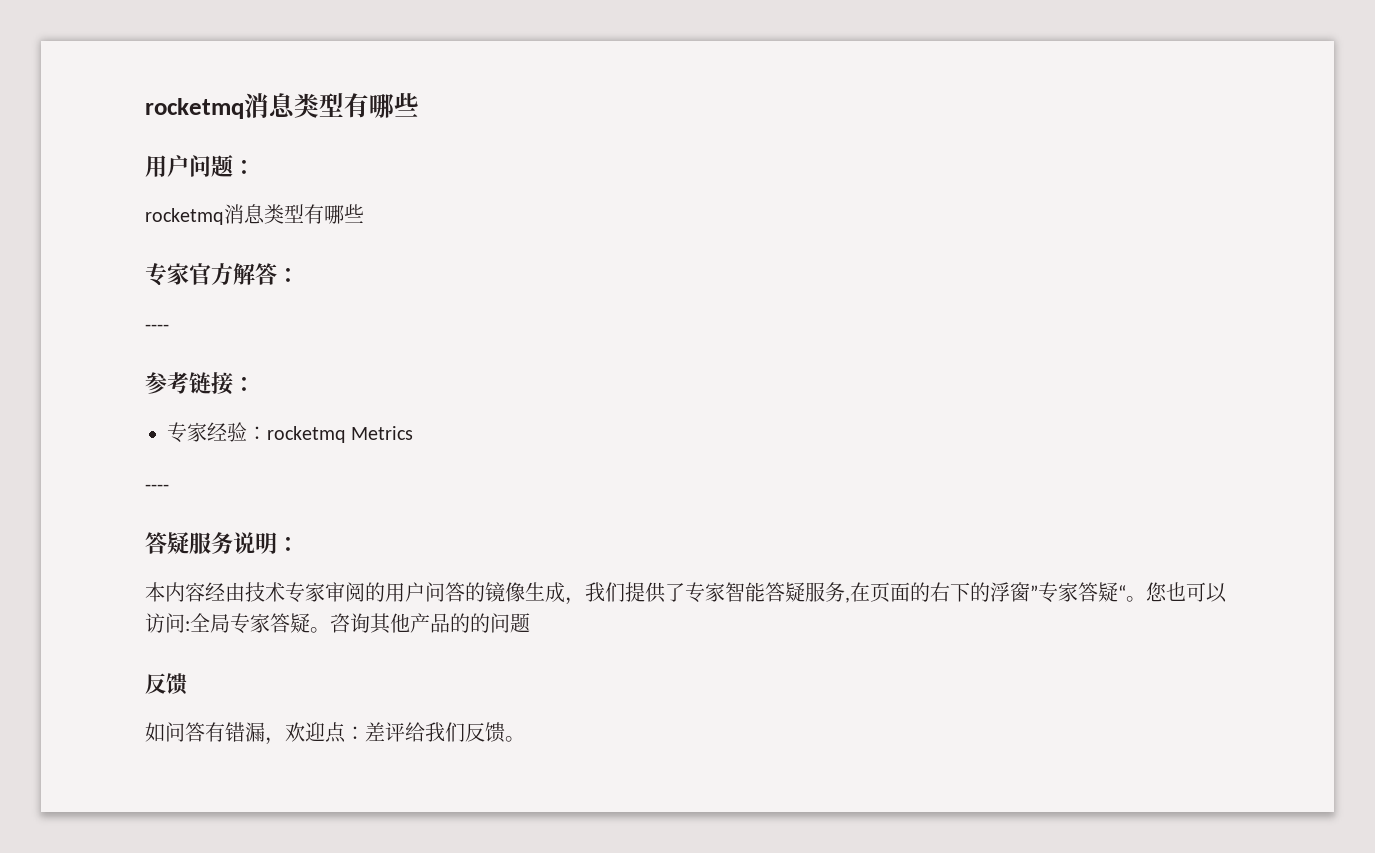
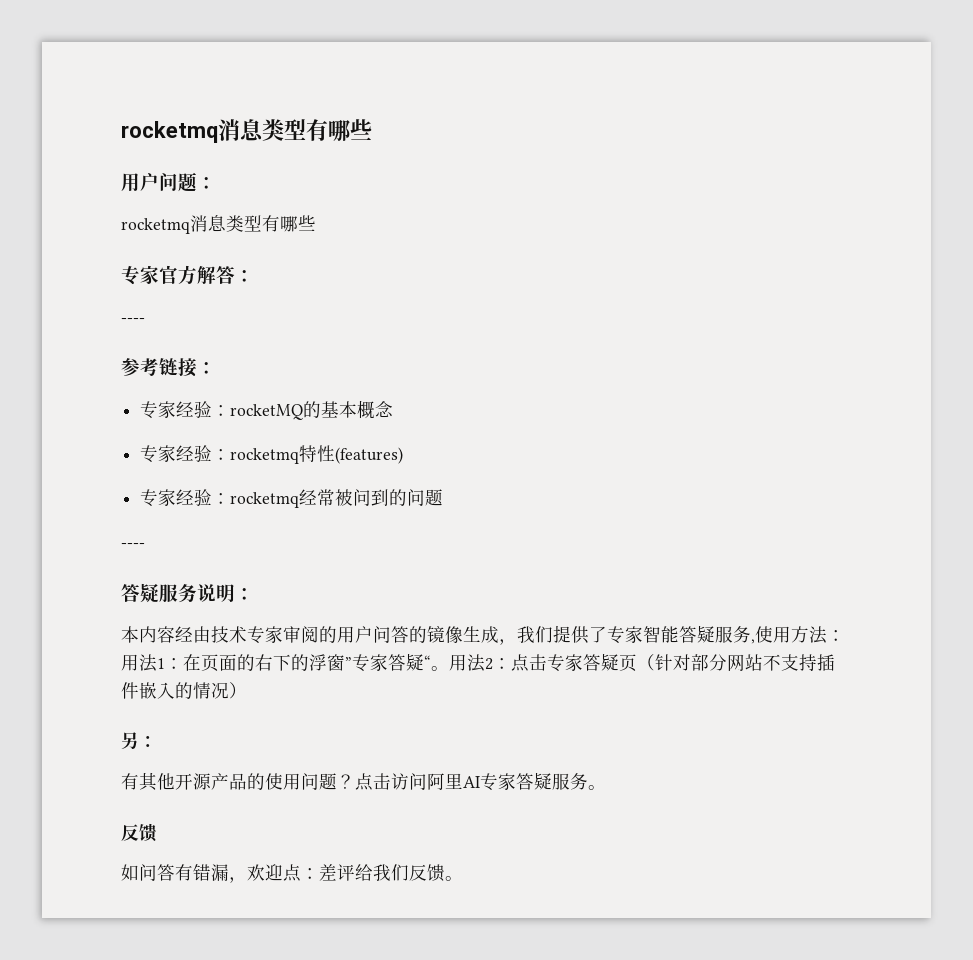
- 专家经验：rocketmq Metrics
+ 专家经验：rocketMQ的基本概念
+ 专家经验：rocketmq特性(features)
+ 专家经验：rocketmq经常被问到的问题
- 本内容经由技术专家审阅的用户问答的镜像生成，我们提供了专家智能答疑服务,在页面的右下的浮窗”专家答疑“。
+ 本内容经由技术专家审阅的用户问答的镜像生成，我们提供了专家智能答疑服务,使用方法：用法1：在页面的右下的浮窗”专家答疑“。
- 您也可以访问:全局专家答疑。咨询其他产品的的问题
+ 用法2：点击专家答疑页（针对部分网站不支持插件嵌入的情况）
+ 另：
+ 有其他开源产品的使用问题？点击访问阿里AI专家答疑服务。

